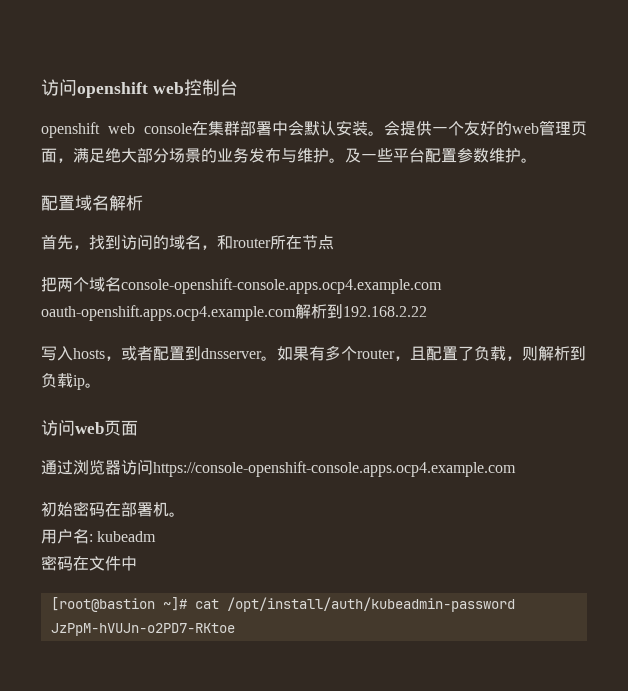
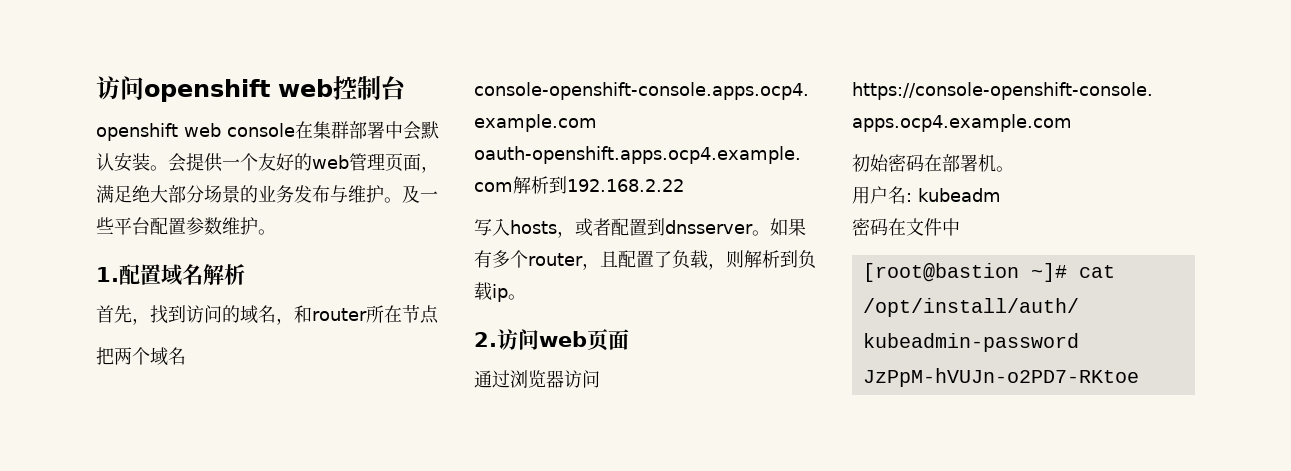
- 配置域名解析
+ 1.配置域名解析
- 访问web页面
+ 2.访问web页面

